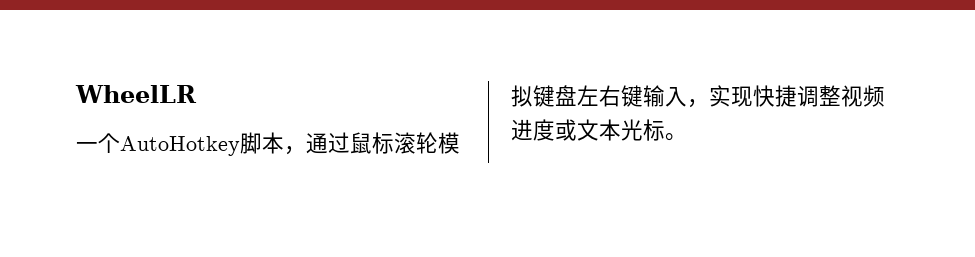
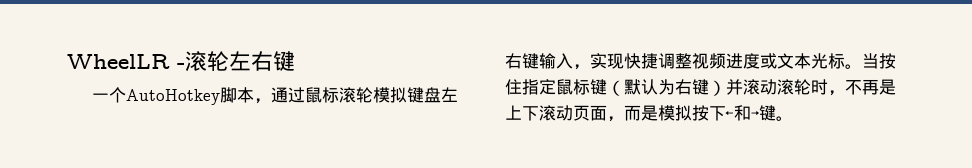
- WheelLR
+ WheelLR -滚轮左右键
+ 当按住指定鼠标键（默认为右键）并滚动滚轮时，不再是上下滚动页面，而是模拟按下←和→键。

